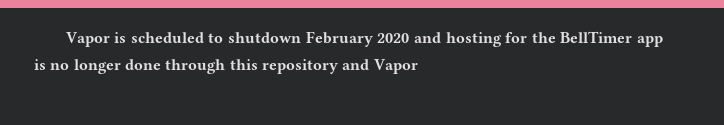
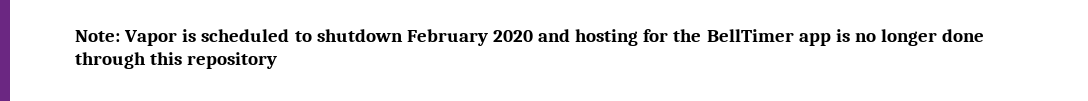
- Vapor is scheduled to shutdown February 2020 and hosting for the BellTimer app is no longer done through this repository and Vapor
+ Note: Vapor is scheduled to shutdown February 2020 and hosting for the BellTimer app is no longer done through this repository

